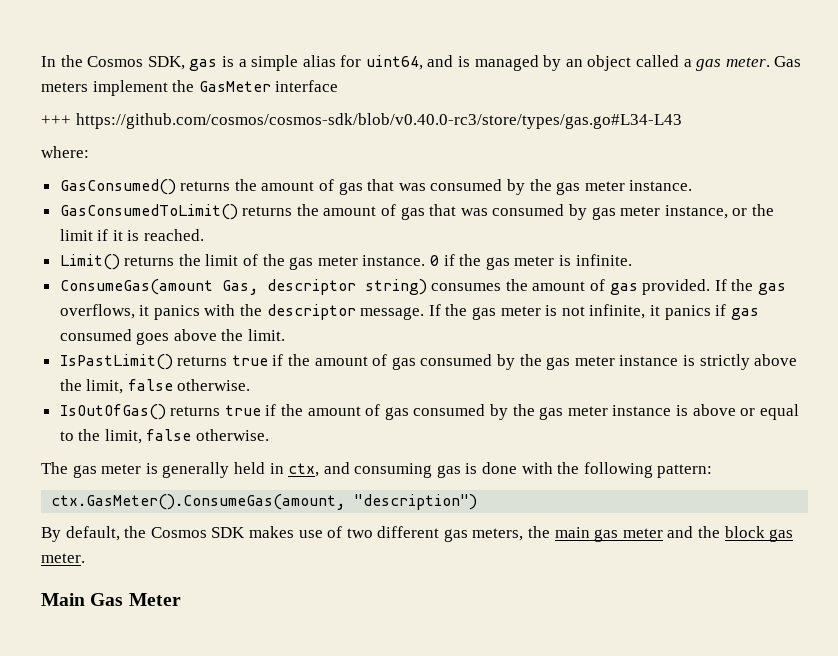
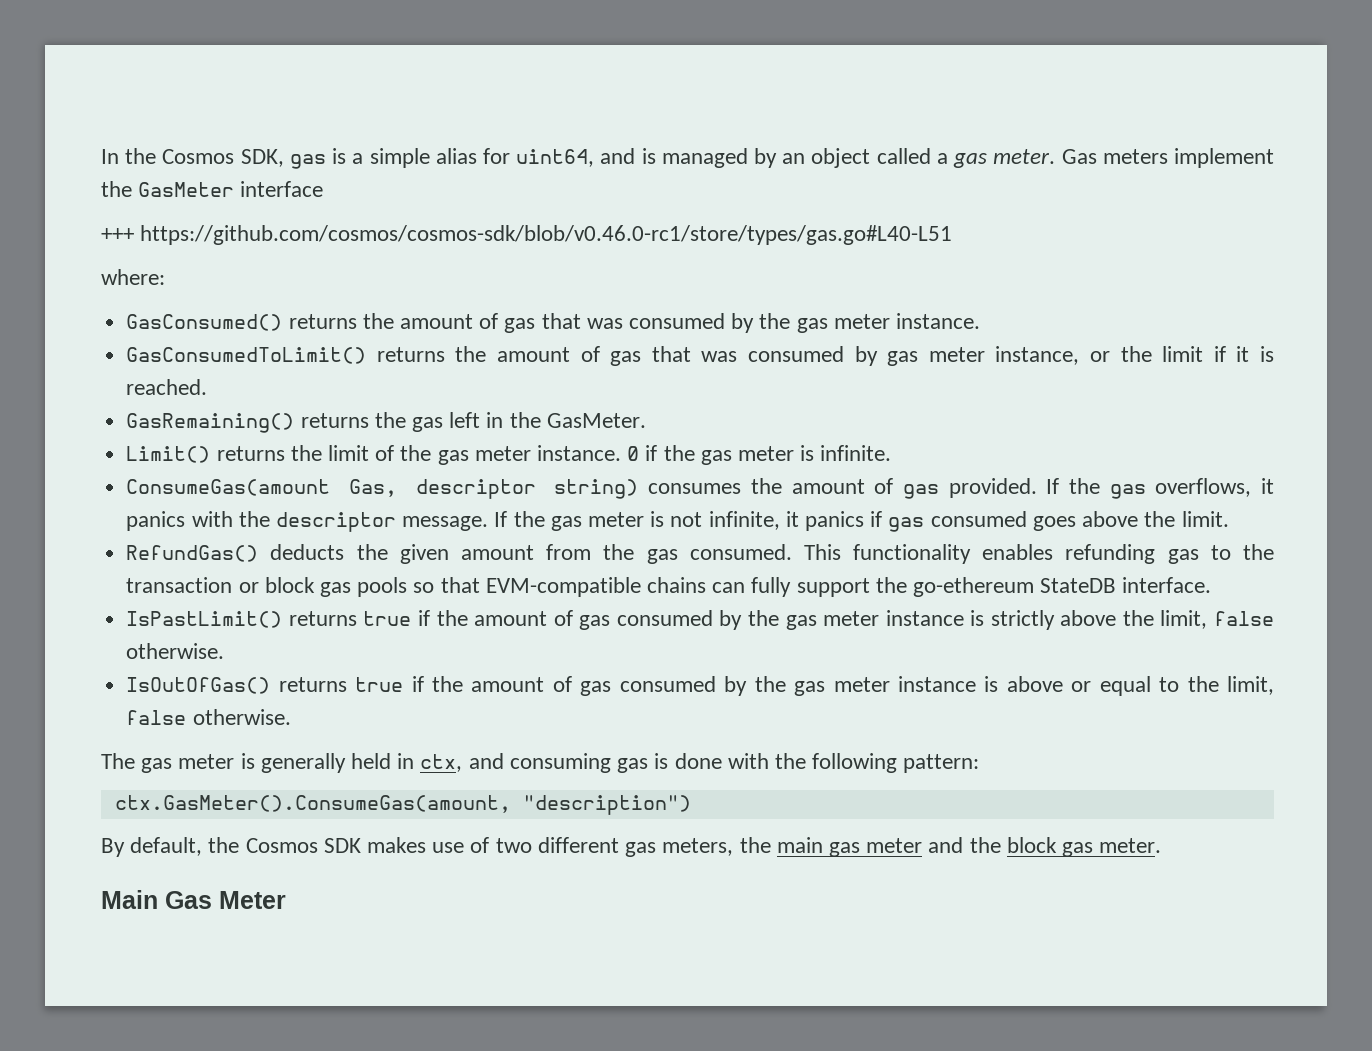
- +++ https://github.com/cosmos/cosmos-sdk/blob/v0.40.0-rc3/store/types/gas.go#L34-L43
+ +++ https://github.com/cosmos/cosmos-sdk/blob/v0.46.0-rc1/store/types/gas.go#L40-L51
+ GasRemaining() returns the gas left in the GasMeter.
+ RefundGas() deducts the given amount from the gas consumed. This functionality enables refunding gas to the transaction or block gas pools so that EVM-compatible chains can fully support the go-ethereum StateDB interface.

